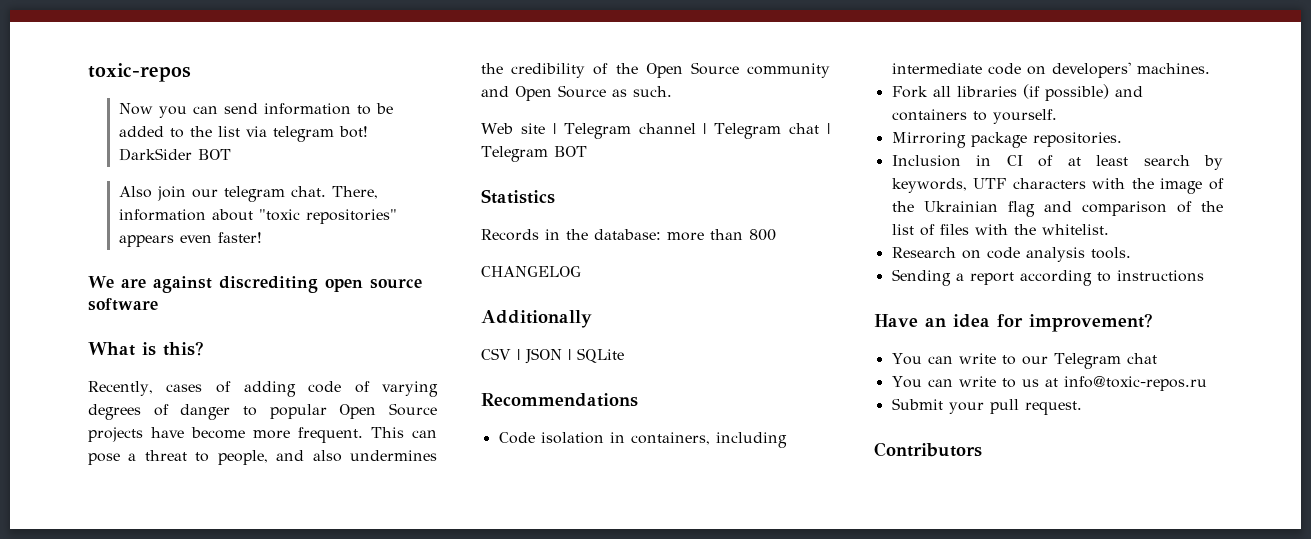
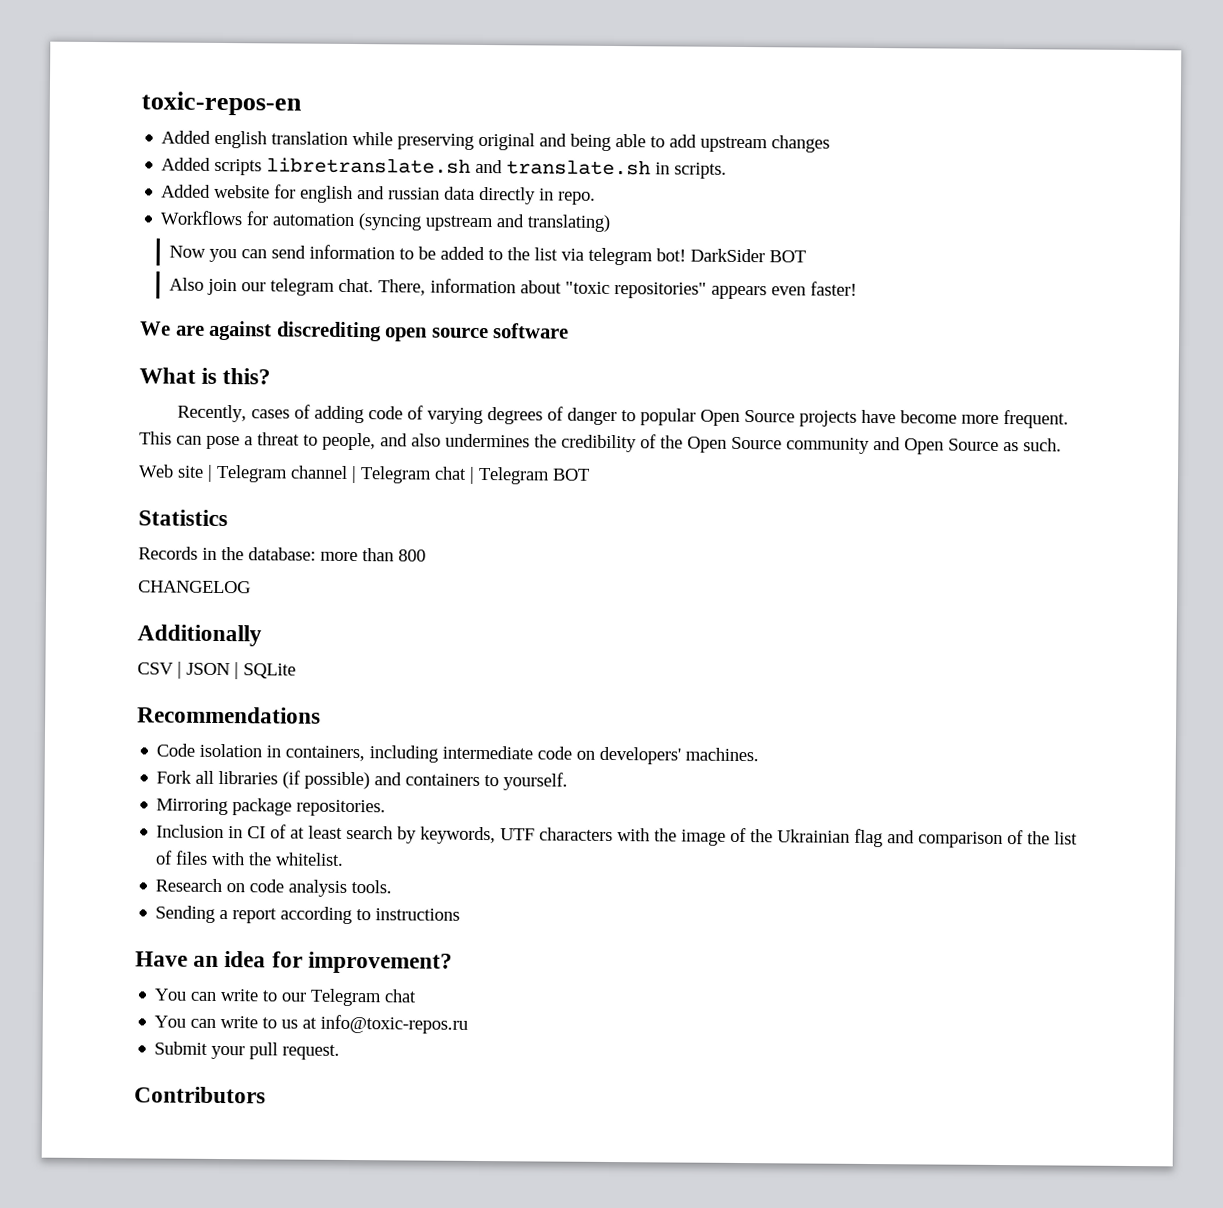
- toxic-repos
+ toxic-repos-en
+ Added english translation while preserving original and being able to add upstream changes
+ Added scripts libretranslate.sh and translate.sh in scripts.
+ Added website for english and russian data directly in repo.
+ Workflows for automation (syncing upstream and translating)

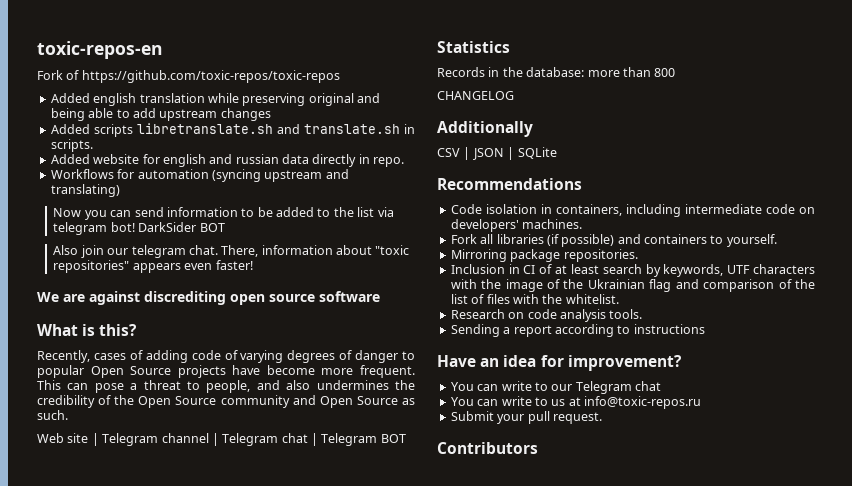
+ Fork of https://github.com/toxic-repos/toxic-repos

